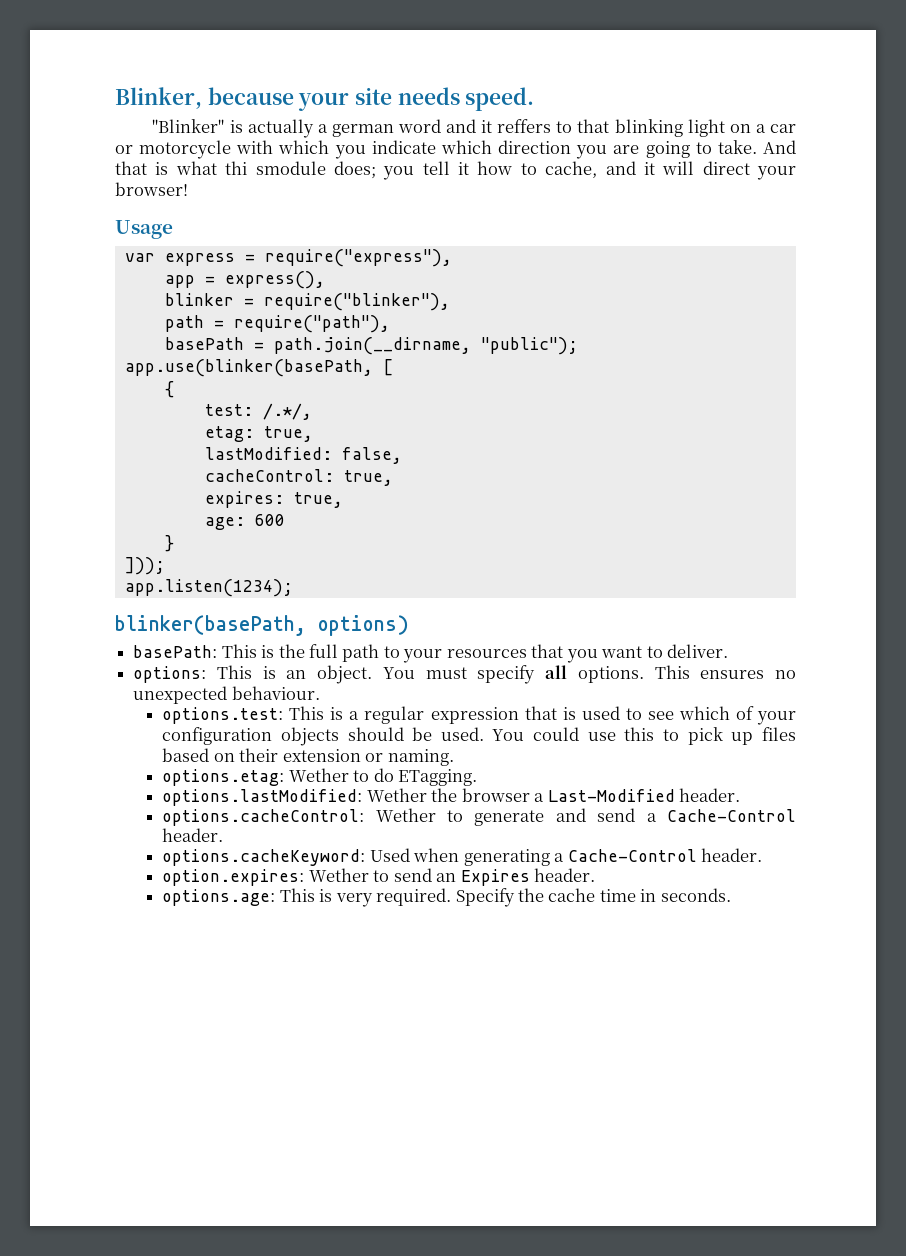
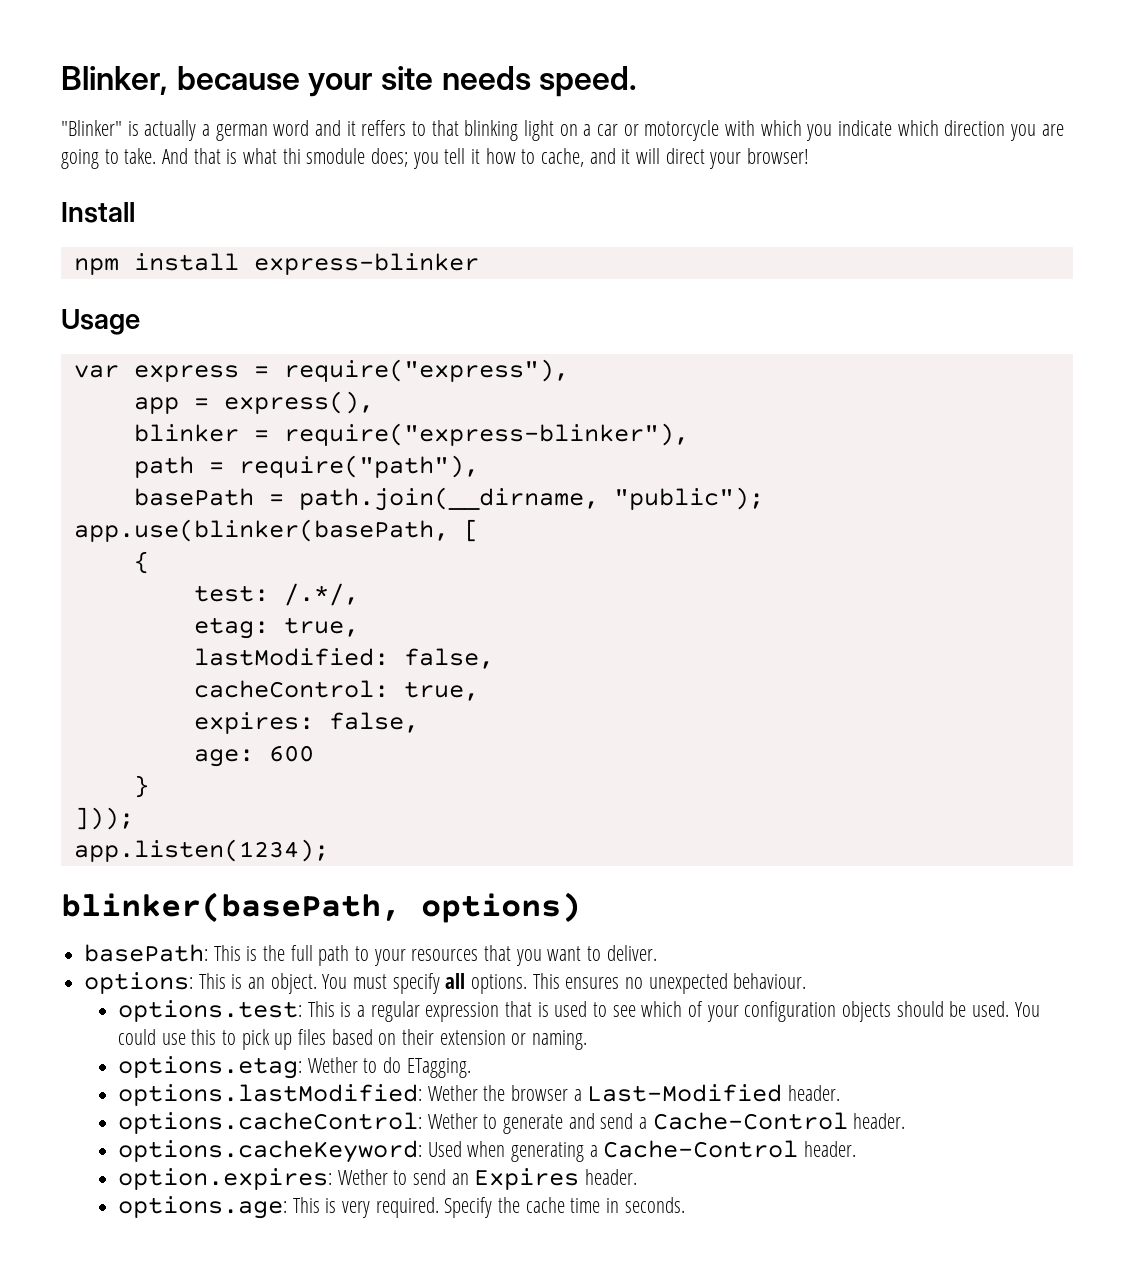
+ Install
+ npm install express-blinker
- blinker = require("blinker"),
+ blinker = require("express-blinker"),
- expires: true,
+ expires: false,

